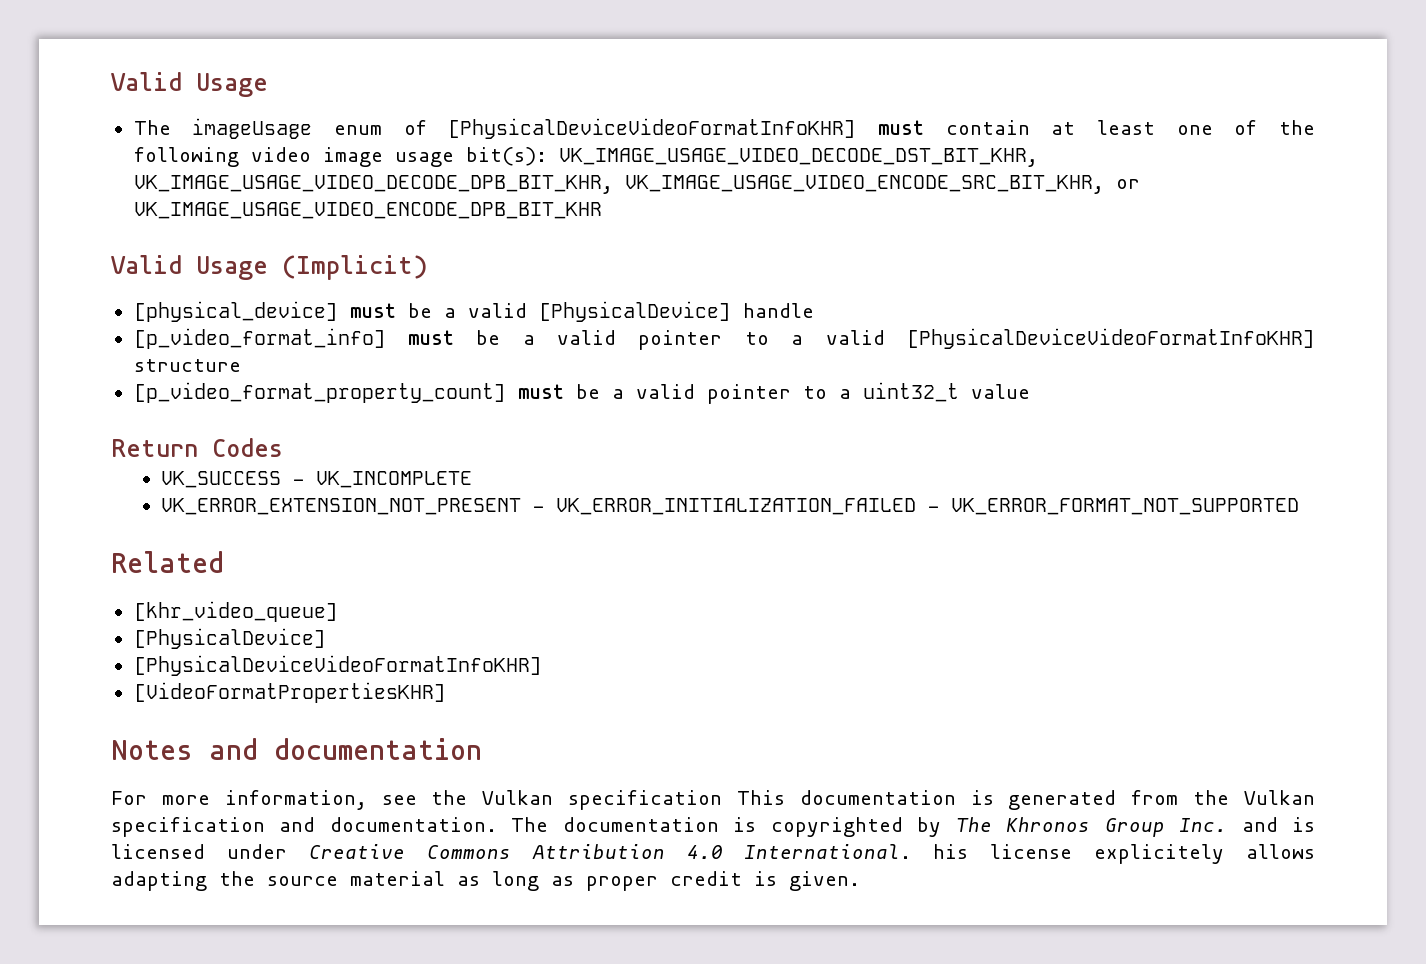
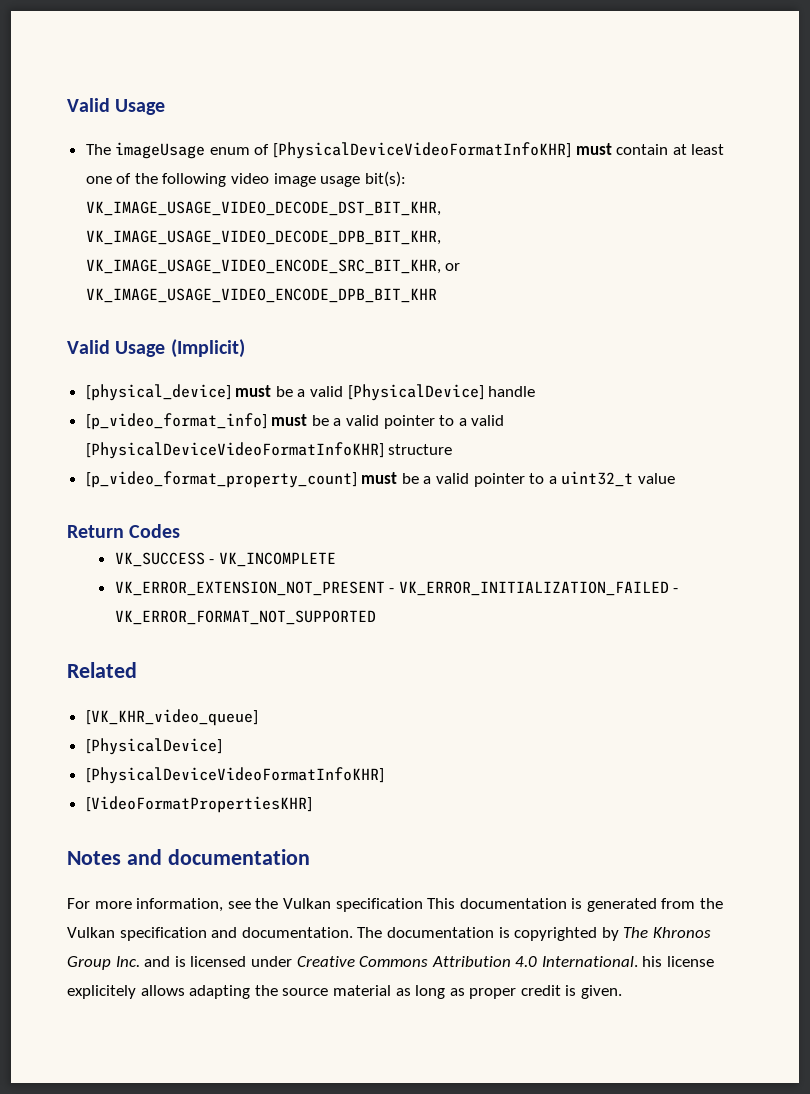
- [khr_video_queue]
+ [VK_KHR_video_queue]

